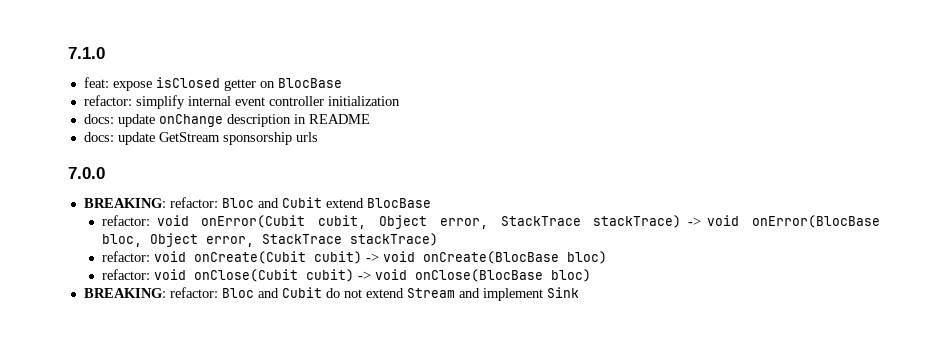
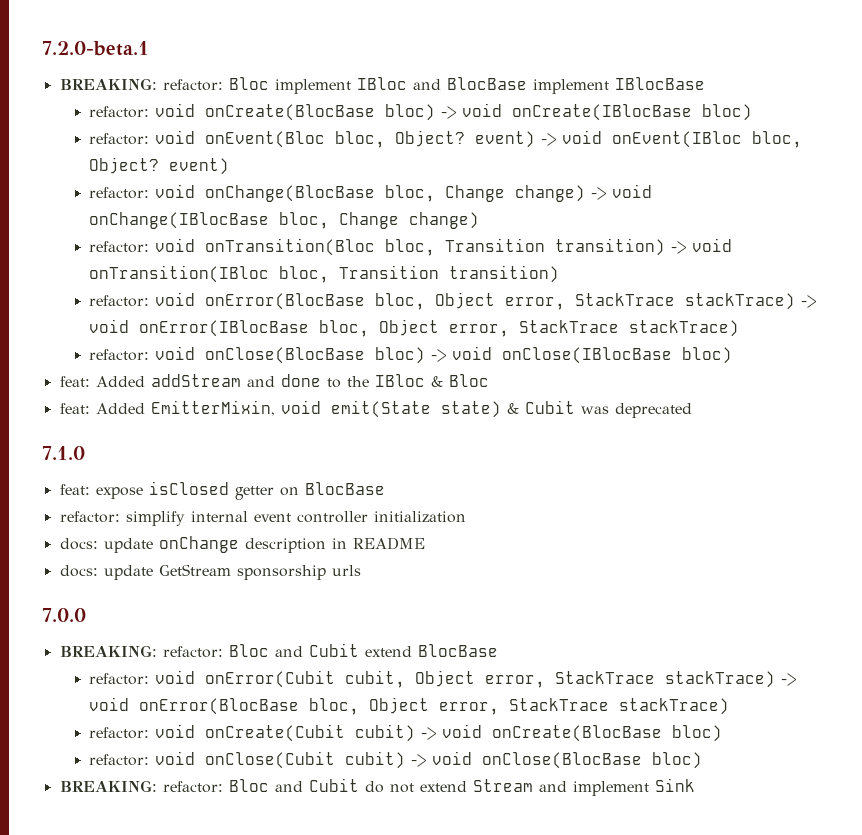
+ 7.2.0-beta.1
+ BREAKING: refactor: Bloc implement IBloc and BlocBase implement IBlocBase
+ refactor: void onCreate(BlocBase bloc) -> void onCreate(IBlocBase bloc)
+ refactor: void onEvent(Bloc bloc, Object? event) -> void onEvent(IBloc bloc, Object? event)
+ refactor: void onChange(BlocBase bloc, Change change) -> void onChange(IBlocBase bloc, Change change)
+ refactor: void onTransition(Bloc bloc, Transition transition) -> void onTransition(IBloc bloc, Transition transition)
+ refactor: void onError(BlocBase bloc, Object error, StackTrace stackTrace) -> void onError(IBlocBase bloc, Object error, StackTrace stackTrace)
+ refactor: void onClose(BlocBase bloc) -> void onClose(IBlocBase bloc)
+ feat: Added addStream and done to the IBloc & Bloc
+ feat: Added EmitterMixin, void emit(State state) & Cubit was deprecated

